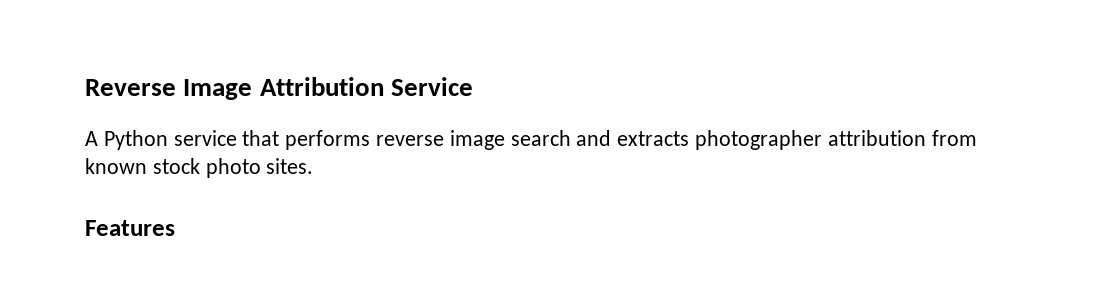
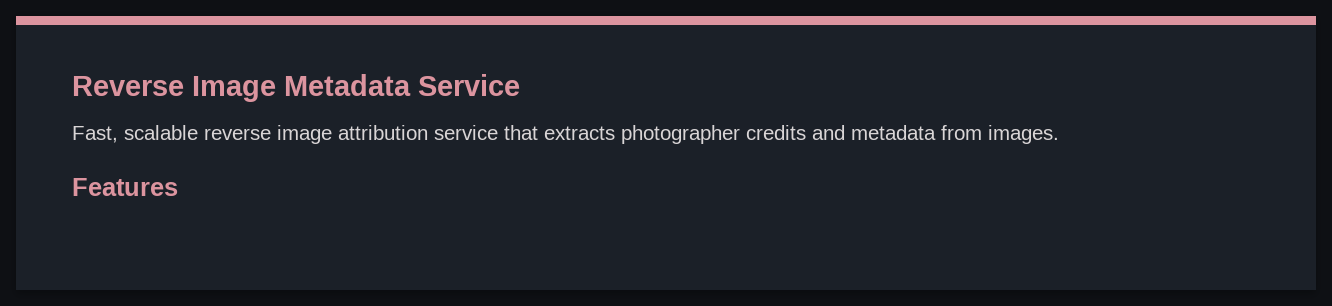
- Reverse Image Attribution Service
+ Reverse Image Metadata Service
- A Python service that performs reverse image search and extracts photographer attribution from known stock photo sites.
+ Fast, scalable reverse image attribution service that extracts photographer credits and metadata from images.

